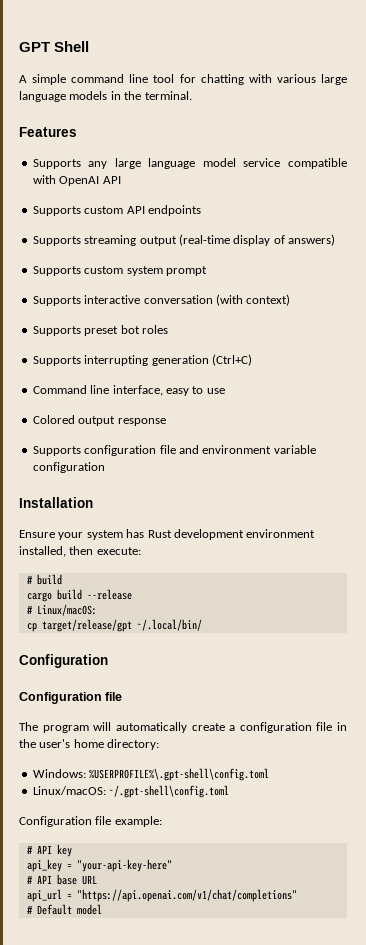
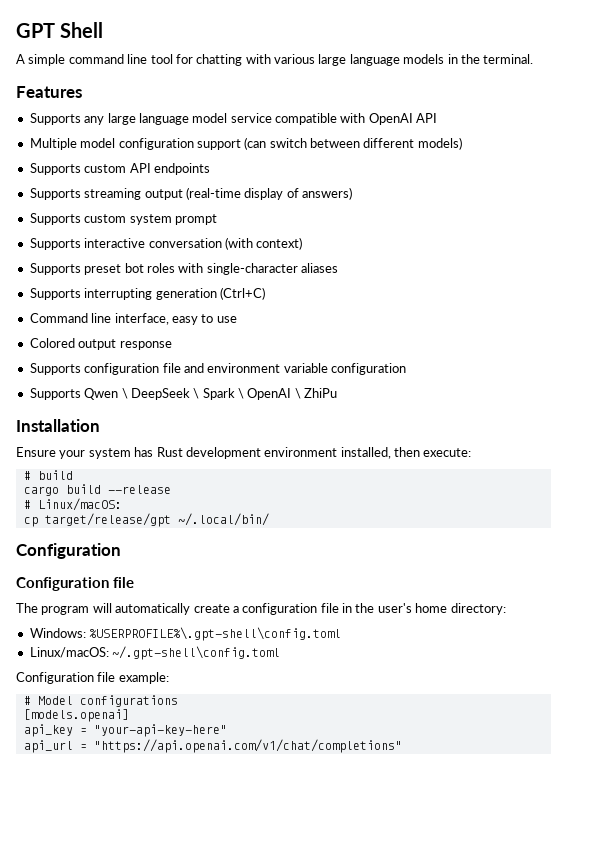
+ Multiple model configuration support (can switch between different models)
- Supports preset bot roles
+ Supports preset bot roles with single-character aliases
+ Supports Qwen \ DeepSeek \ Spark \ OpenAI \ ZhiPu
- # API key
+ # Model configurations
+ [models.openai]
- # API base URL
- # Default model

